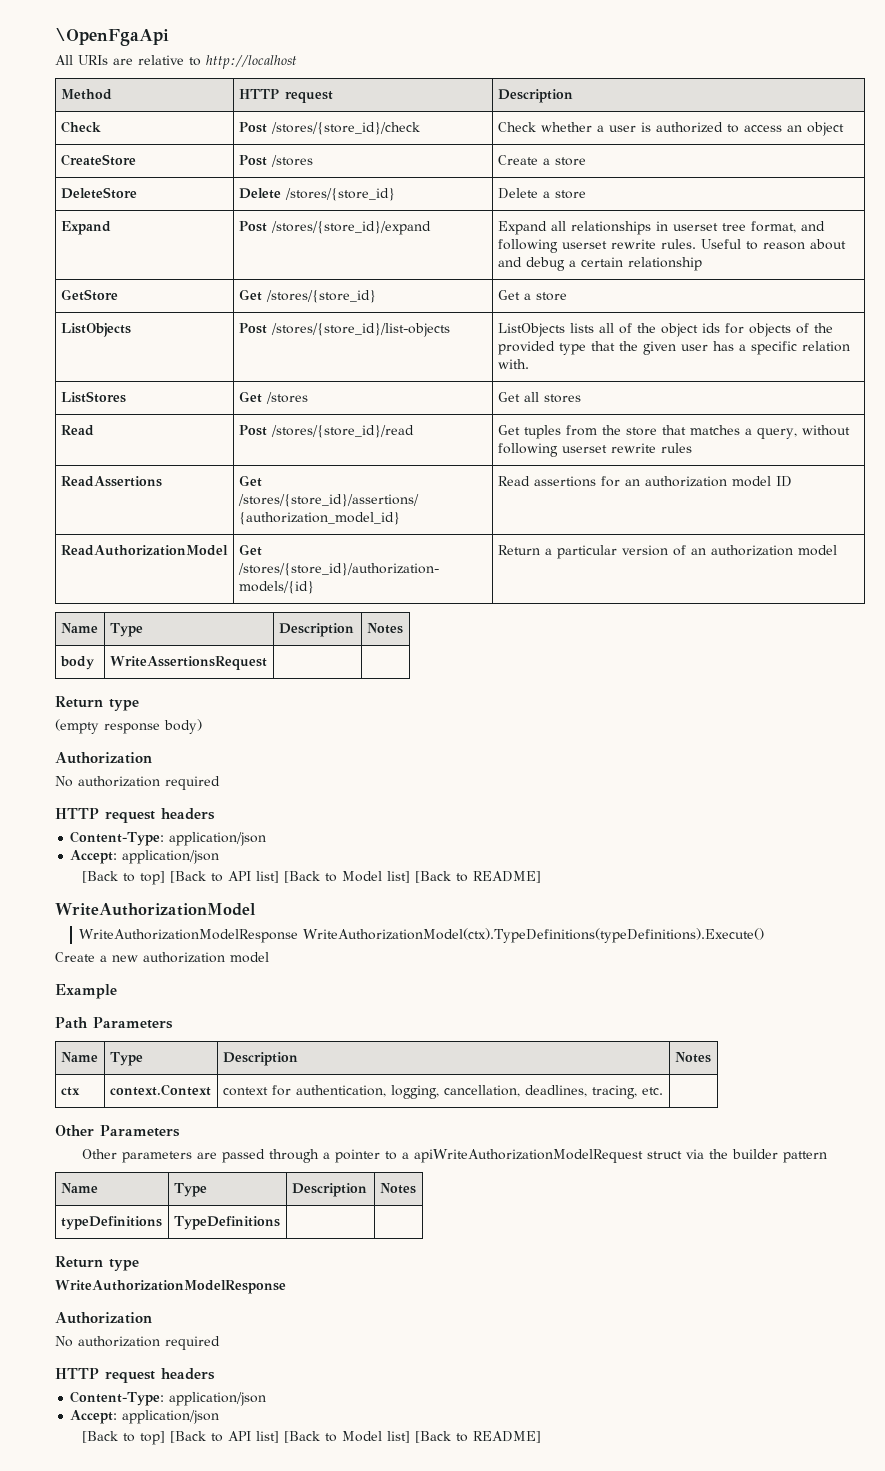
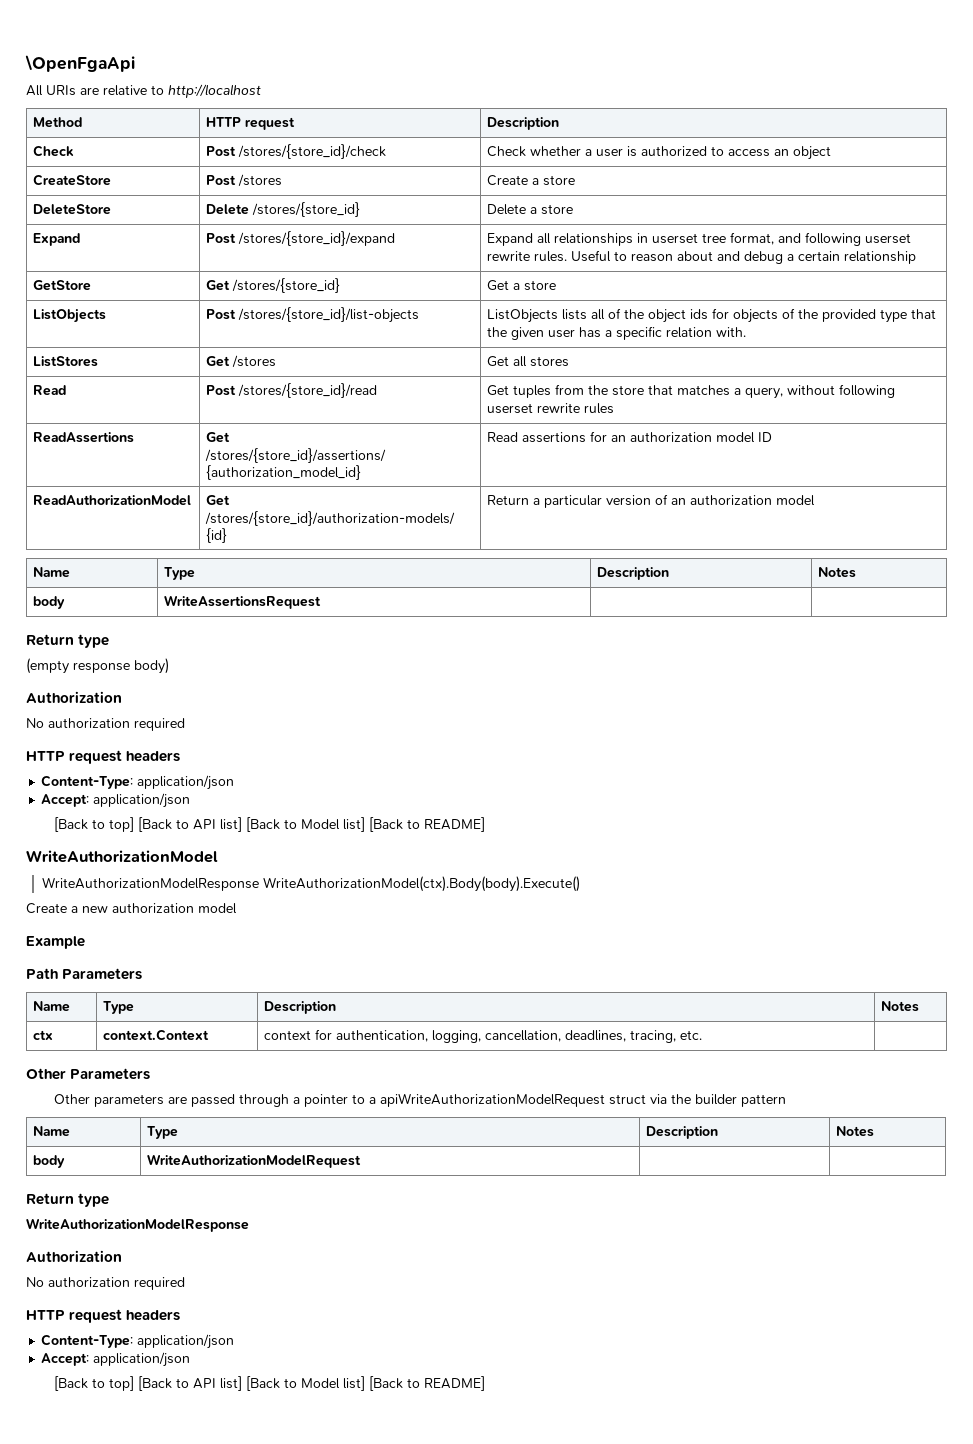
- WriteAuthorizationModelResponse WriteAuthorizationModel(ctx).TypeDefinitions(typeDefinitions).Execute()
+ WriteAuthorizationModelResponse WriteAuthorizationModel(ctx).Body(body).Execute()
- typeDefinitions | TypeDefinitions | |
+ body | WriteAuthorizationModelRequest | |

